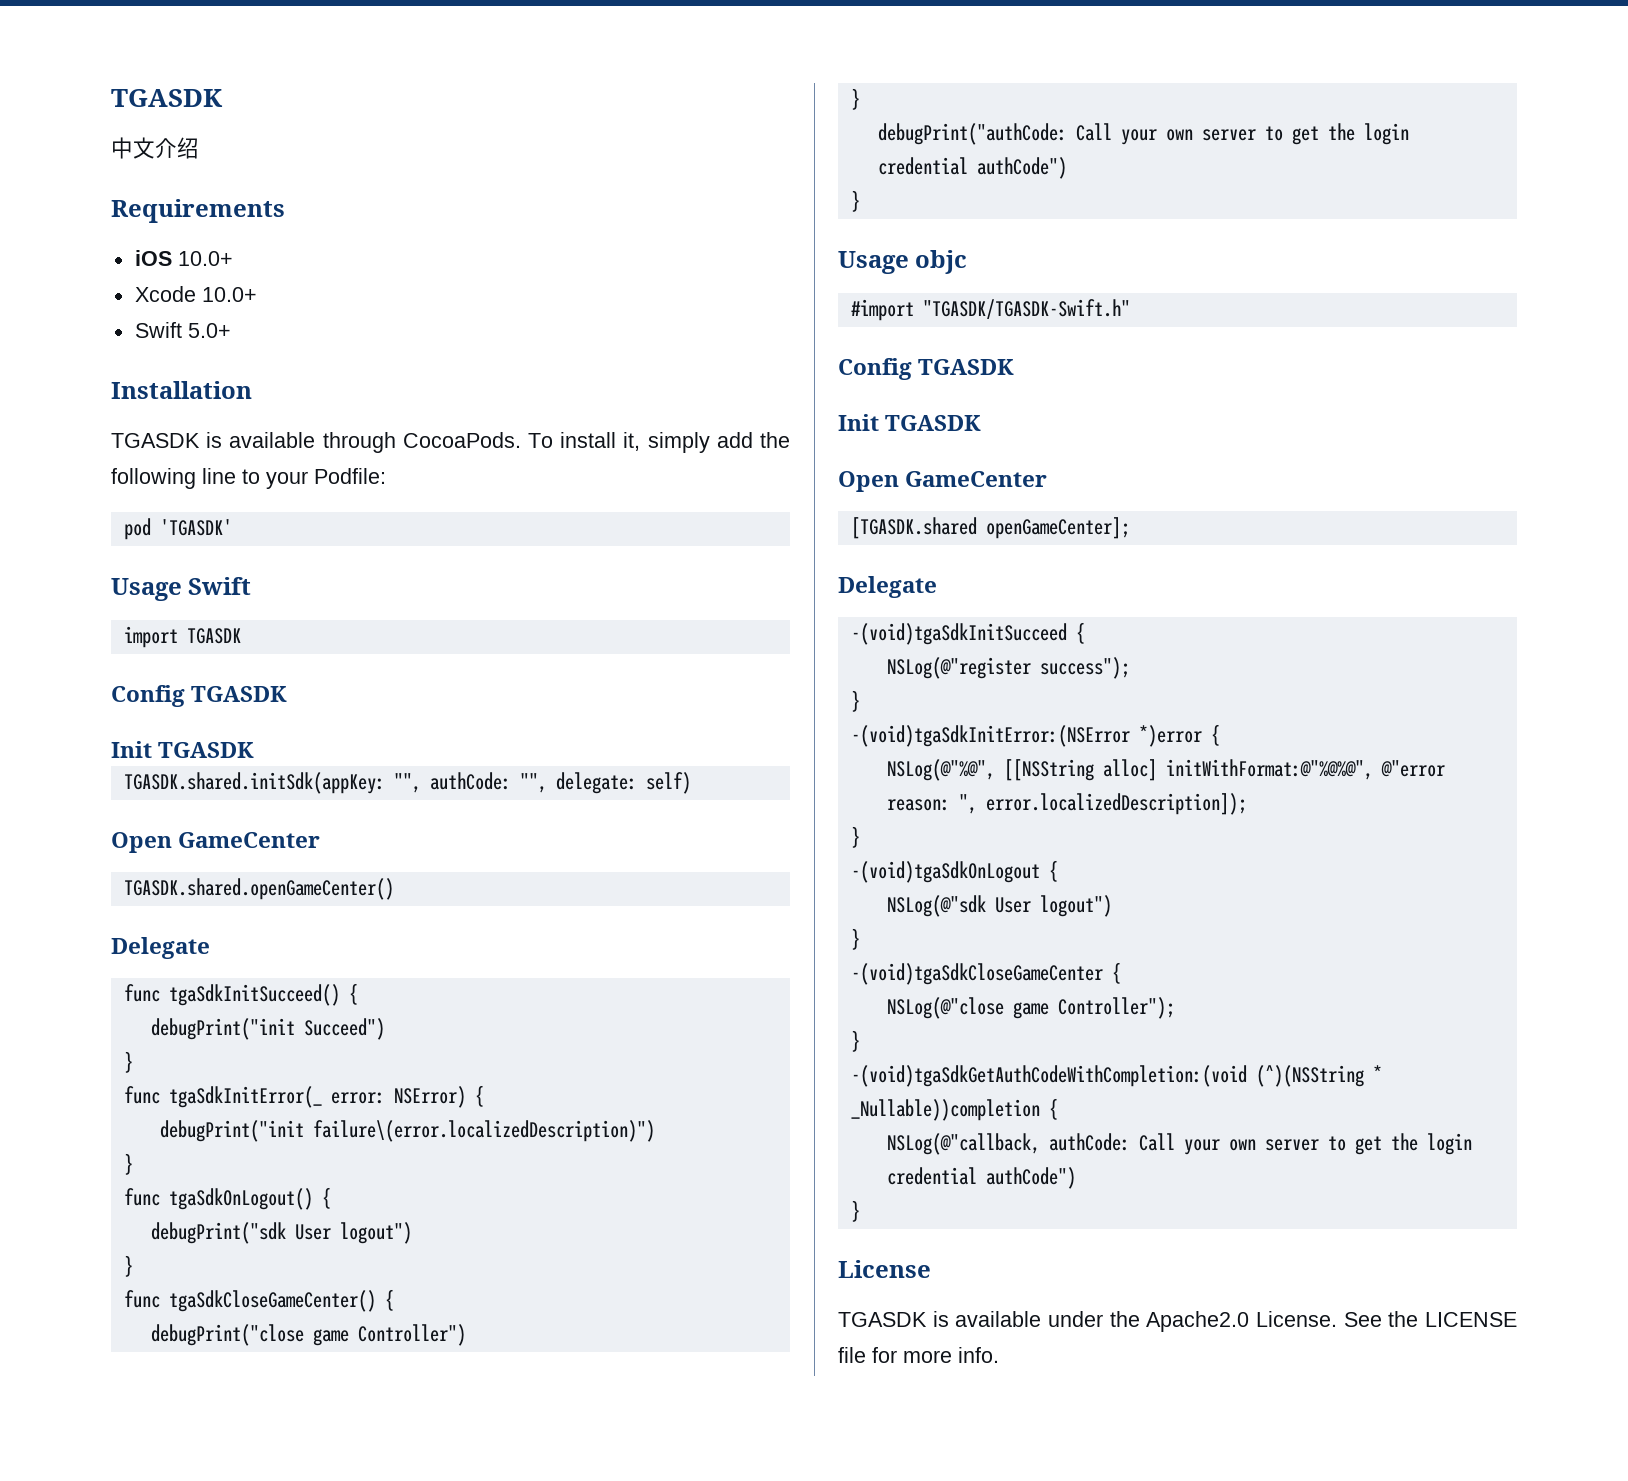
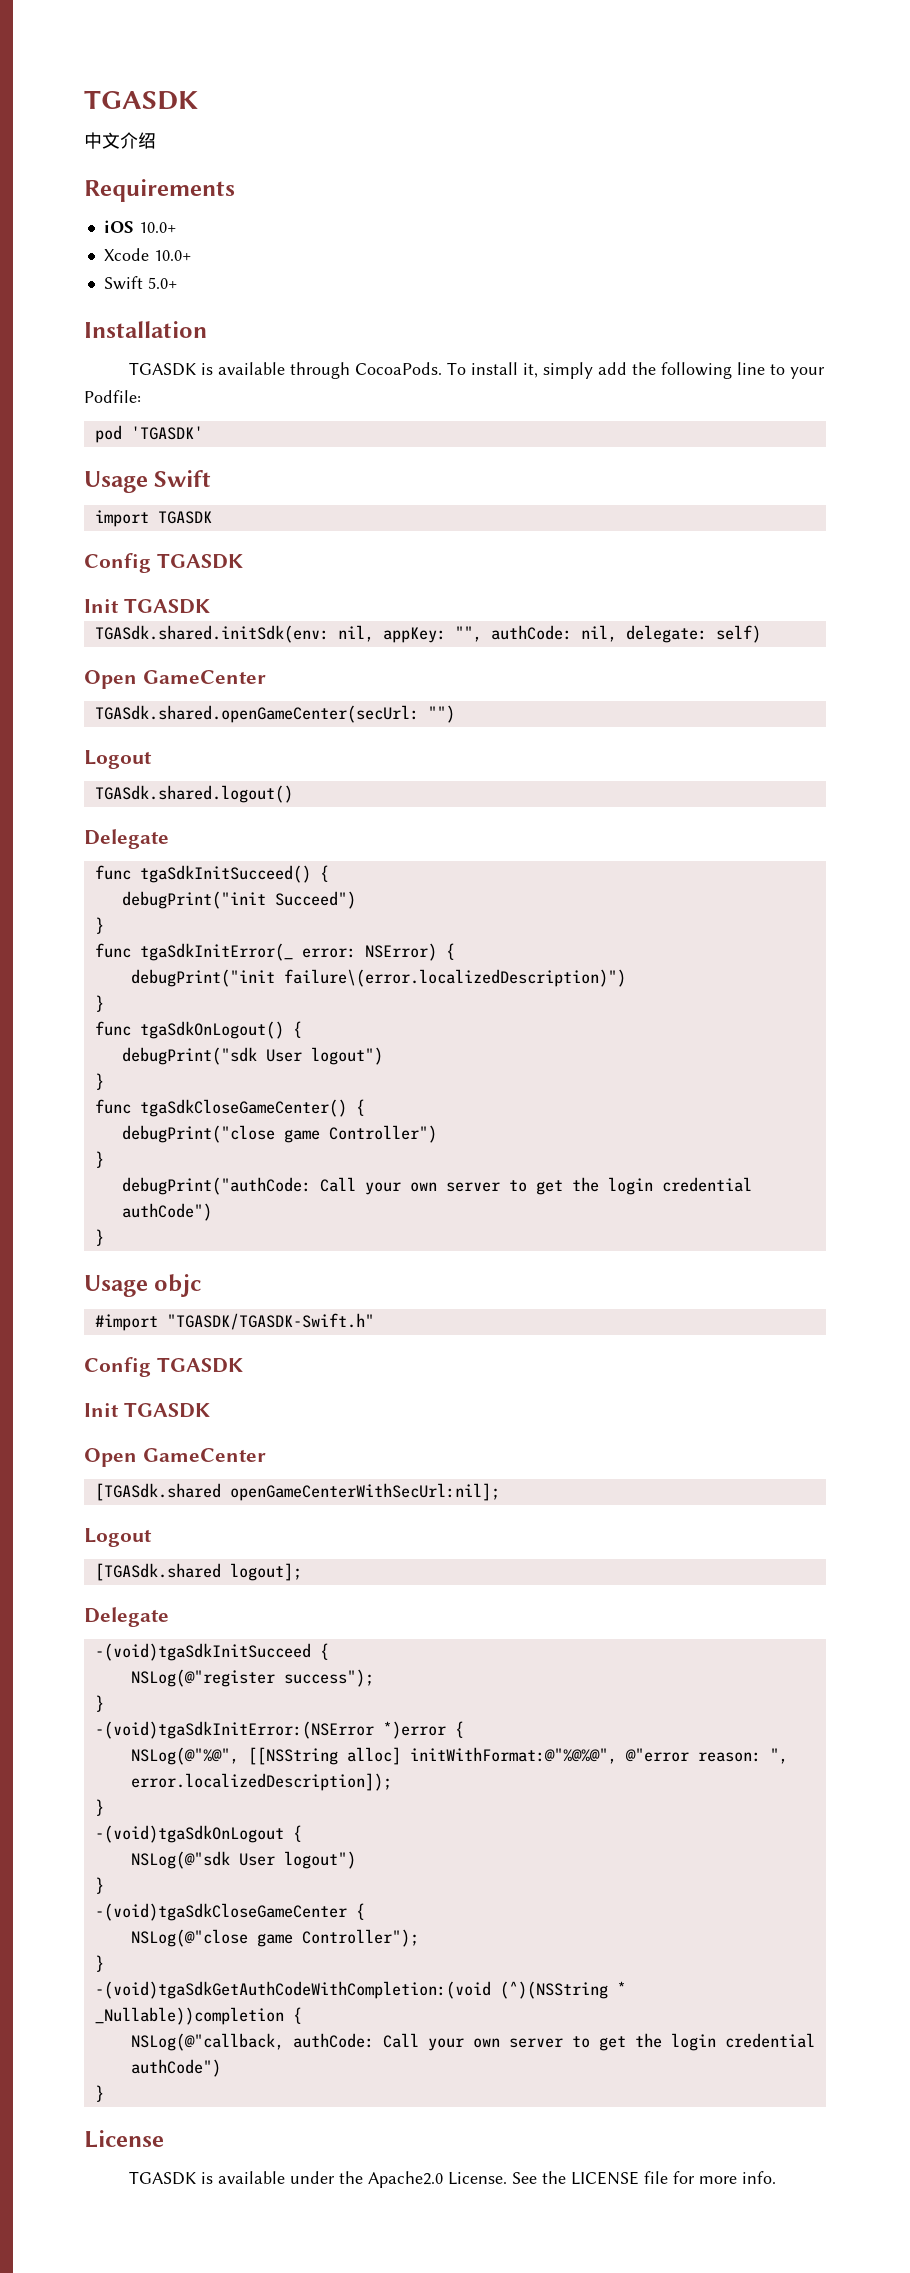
- TGASDK.shared.initSdk(appKey: "", authCode: "", delegate: self)
+ TGASdk.shared.initSdk(env: nil, appKey: "", authCode: nil, delegate: self)
- TGASDK.shared.openGameCenter()
+ TGASdk.shared.openGameCenter(secUrl: "")
+ Logout
+ TGASdk.shared.logout()
- [TGASDK.shared openGameCenter];
+ [TGASdk.shared openGameCenterWithSecUrl:nil];
+ Logout
+ [TGASdk.shared logout];

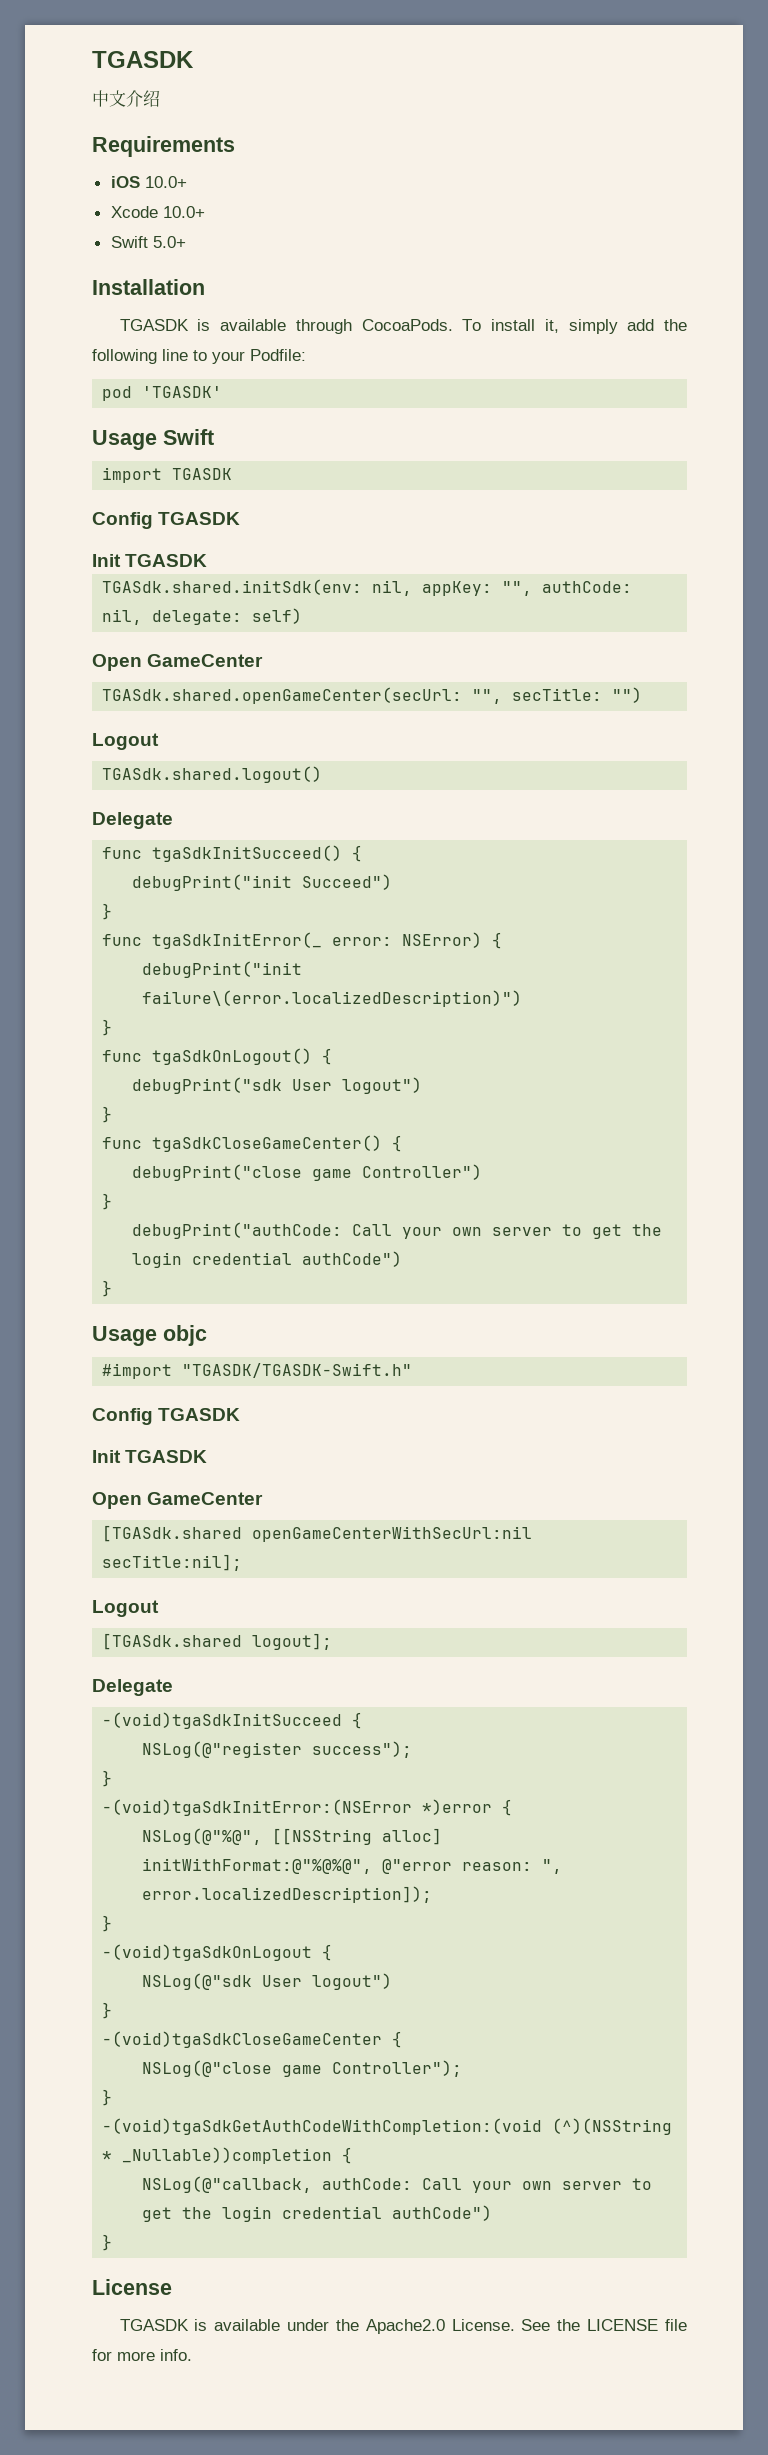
- TGASdk.shared.openGameCenter(secUrl: "")
+ TGASdk.shared.openGameCenter(secUrl: "", secTitle: "")
- [TGASdk.shared openGameCenterWithSecUrl:nil];
+ [TGASdk.shared openGameCenterWithSecUrl:nil secTitle:nil];

